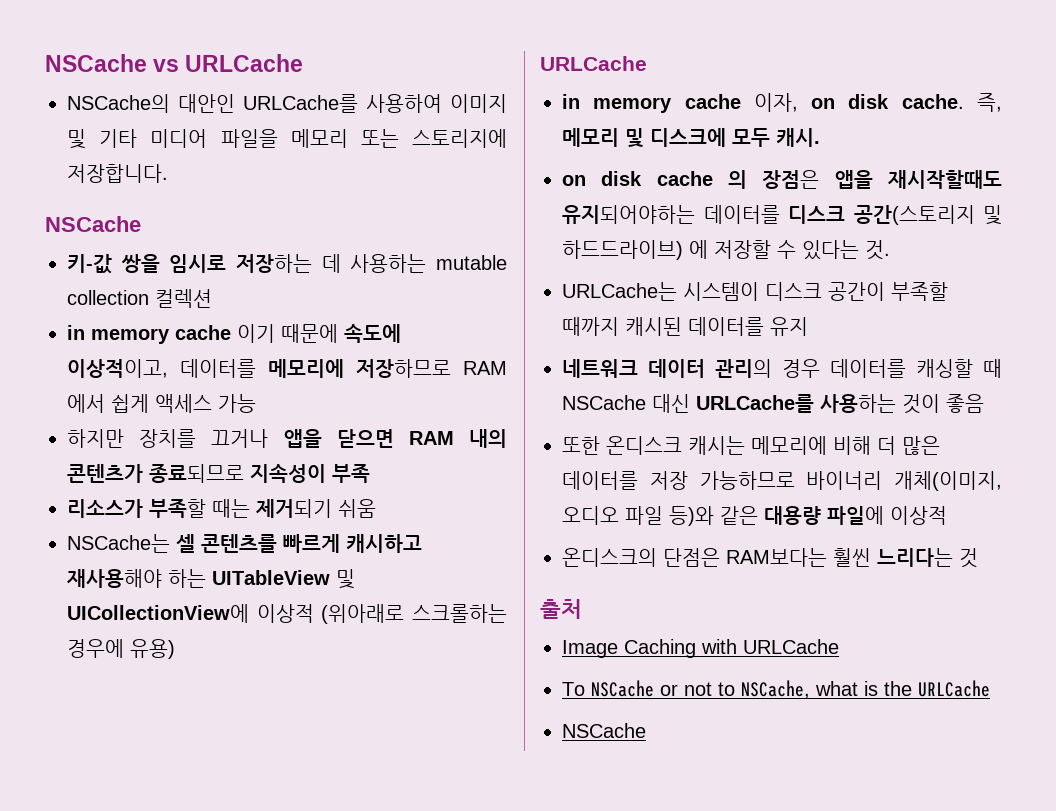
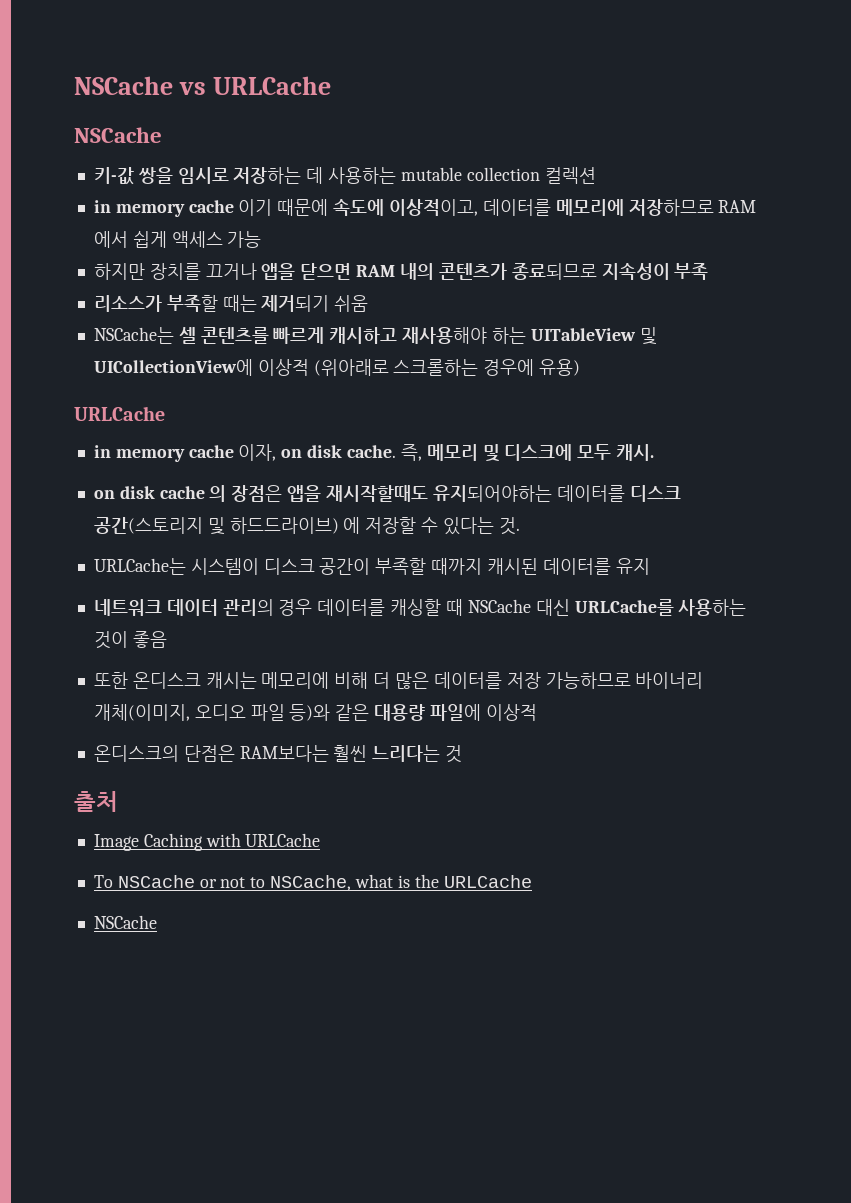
- NSCache의 대안인 URLCache를 사용하여 이미지 및 기타 미디어 파일을 메모리 또는 스토리지에 저장합니다.

